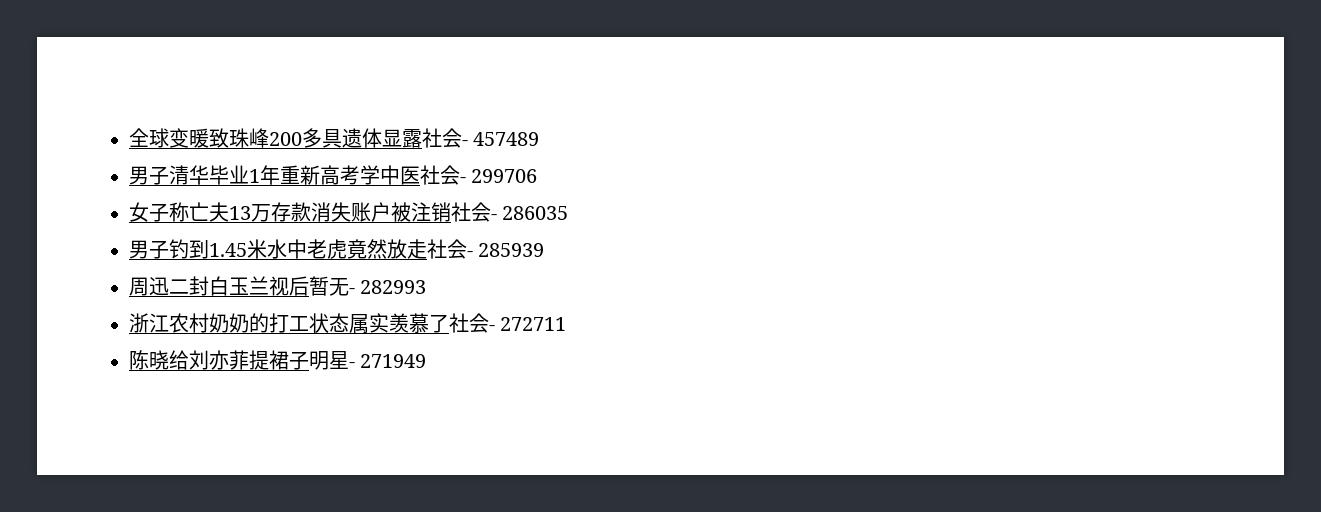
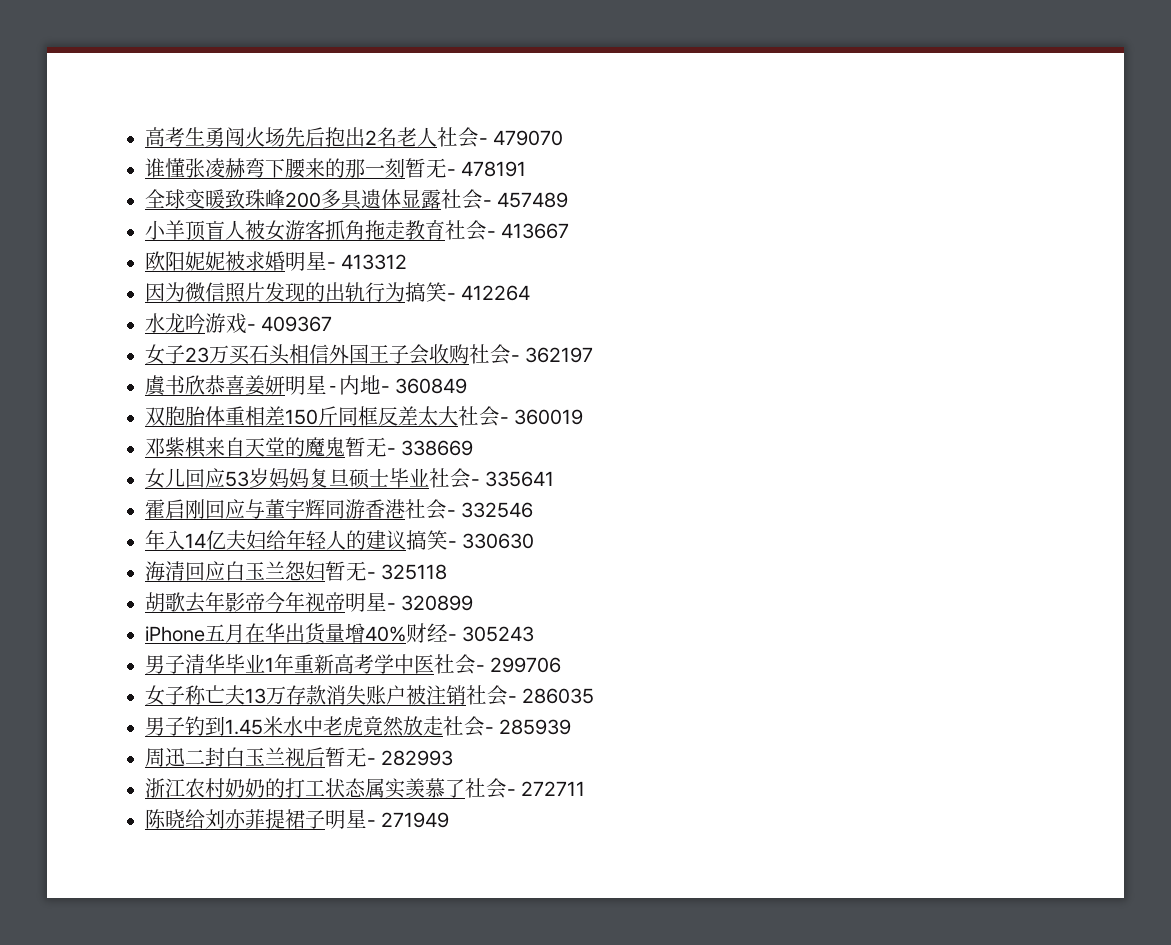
+ 高考生勇闯火场先后抱出2名老人社会- 479070
+ 谁懂张凌赫弯下腰来的那一刻暂无- 478191
+ 小羊顶盲人被女游客抓角拖走教育社会- 413667
+ 欧阳妮妮被求婚明星- 413312
+ 因为微信照片发现的出轨行为搞笑- 412264
+ 水龙吟游戏- 409367
+ 女子23万买石头相信外国王子会收购社会- 362197
+ 虞书欣恭喜姜妍明星-内地- 360849
+ 双胞胎体重相差150斤同框反差太大社会- 360019
+ 邓紫棋来自天堂的魔鬼暂无- 338669
+ 女儿回应53岁妈妈复旦硕士毕业社会- 335641
+ 霍启刚回应与董宇辉同游香港社会- 332546
+ 年入14亿夫妇给年轻人的建议搞笑- 330630
+ 海清回应白玉兰怨妇暂无- 325118
+ 胡歌去年影帝今年视帝明星- 320899
+ iPhone五月在华出货量增40%财经- 305243

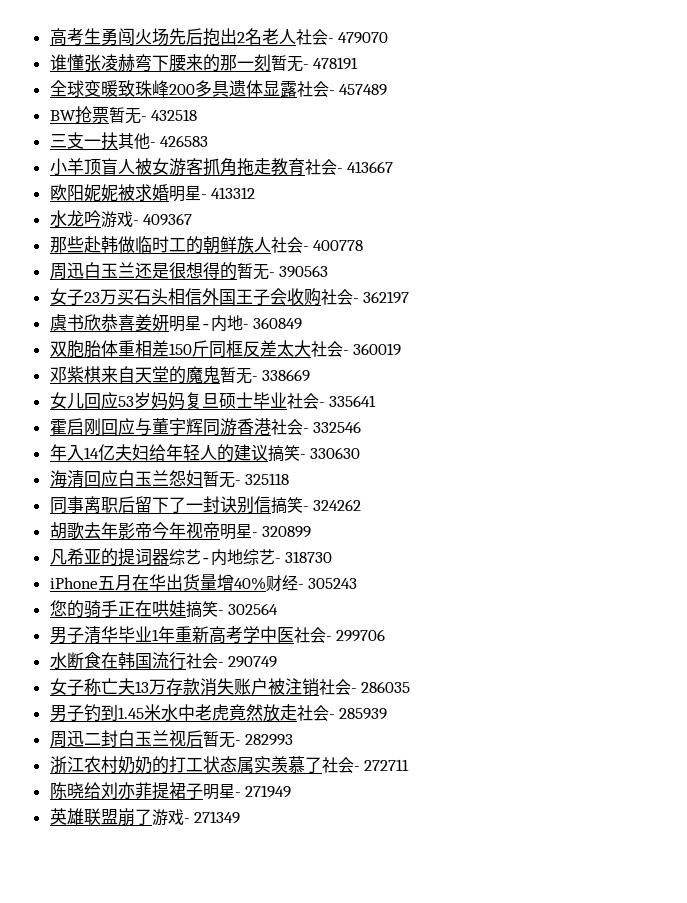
+ BW抢票暂无- 432518
+ 三支一扶其他- 426583
- 因为微信照片发现的出轨行为搞笑- 412264
+ 那些赴韩做临时工的朝鲜族人社会- 400778
+ 周迅白玉兰还是很想得的暂无- 390563
+ 同事离职后留下了一封诀别信搞笑- 324262
+ 凡希亚的提词器综艺-内地综艺- 318730
+ 您的骑手正在哄娃搞笑- 302564
+ 水断食在韩国流行社会- 290749
+ 英雄联盟崩了游戏- 271349

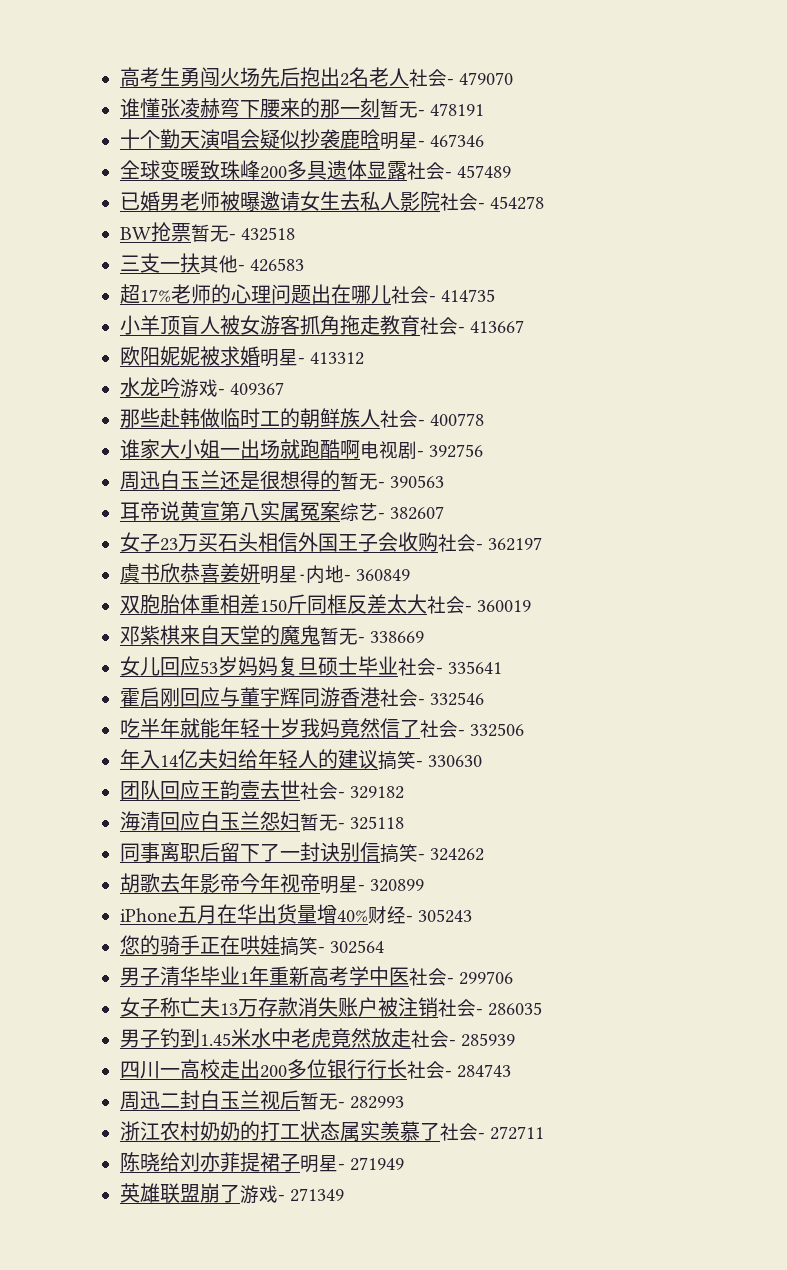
+ 十个勤天演唱会疑似抄袭鹿晗明星- 467346
+ 已婚男老师被曝邀请女生去私人影院社会- 454278
+ 超17%老师的心理问题出在哪儿社会- 414735
+ 谁家大小姐一出场就跑酷啊电视剧- 392756
+ 耳帝说黄宣第八实属冤案综艺- 382607
+ 吃半年就能年轻十岁我妈竟然信了社会- 332506
+ 团队回应王韵壹去世社会- 329182
- 凡希亚的提词器综艺-内地综艺- 318730
- 水断食在韩国流行社会- 290749
+ 四川一高校走出200多位银行行长社会- 284743

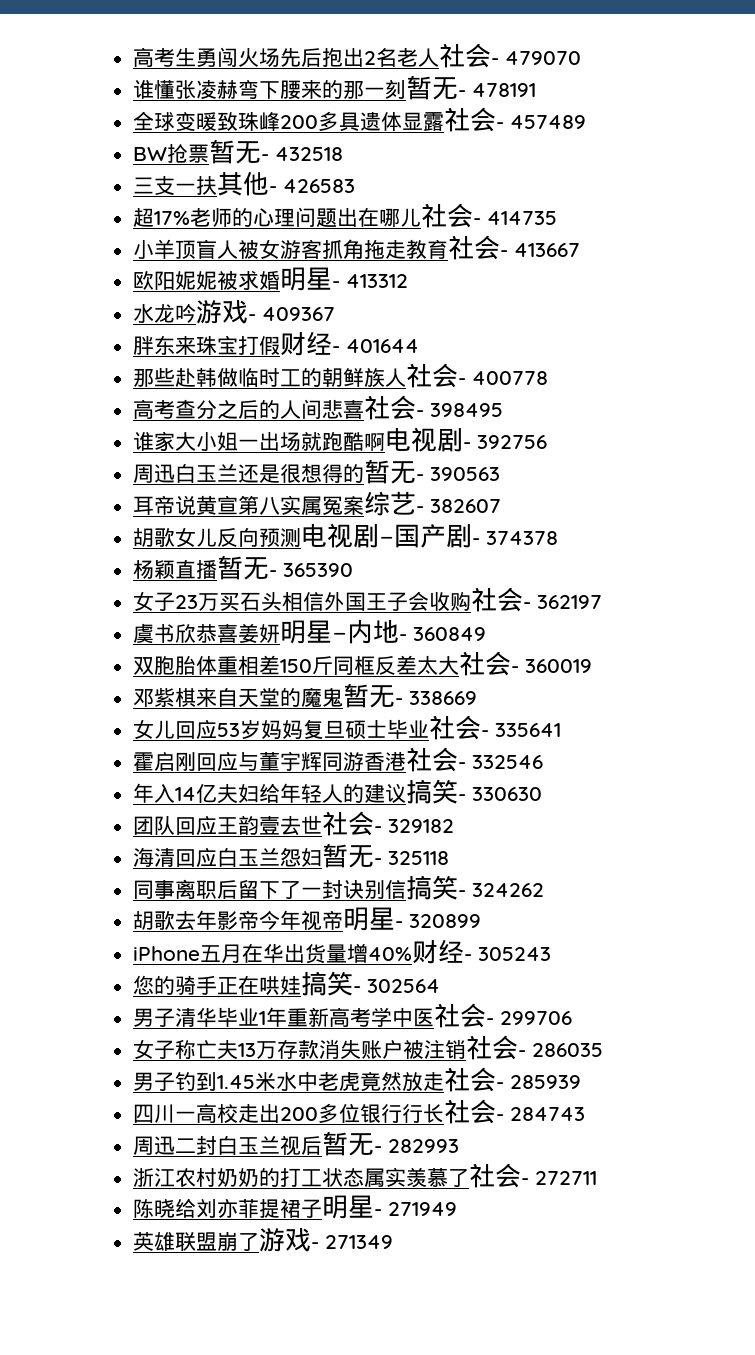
- 十个勤天演唱会疑似抄袭鹿晗明星- 467346
- 已婚男老师被曝邀请女生去私人影院社会- 454278
+ 胖东来珠宝打假财经- 401644
+ 高考查分之后的人间悲喜社会- 398495
+ 胡歌女儿反向预测电视剧-国产剧- 374378
+ 杨颖直播暂无- 365390
- 吃半年就能年轻十岁我妈竟然信了社会- 332506

